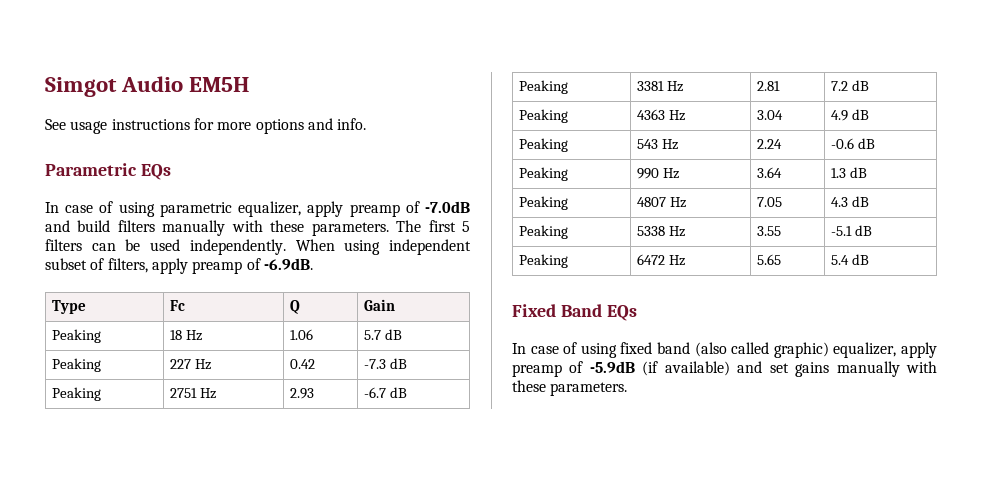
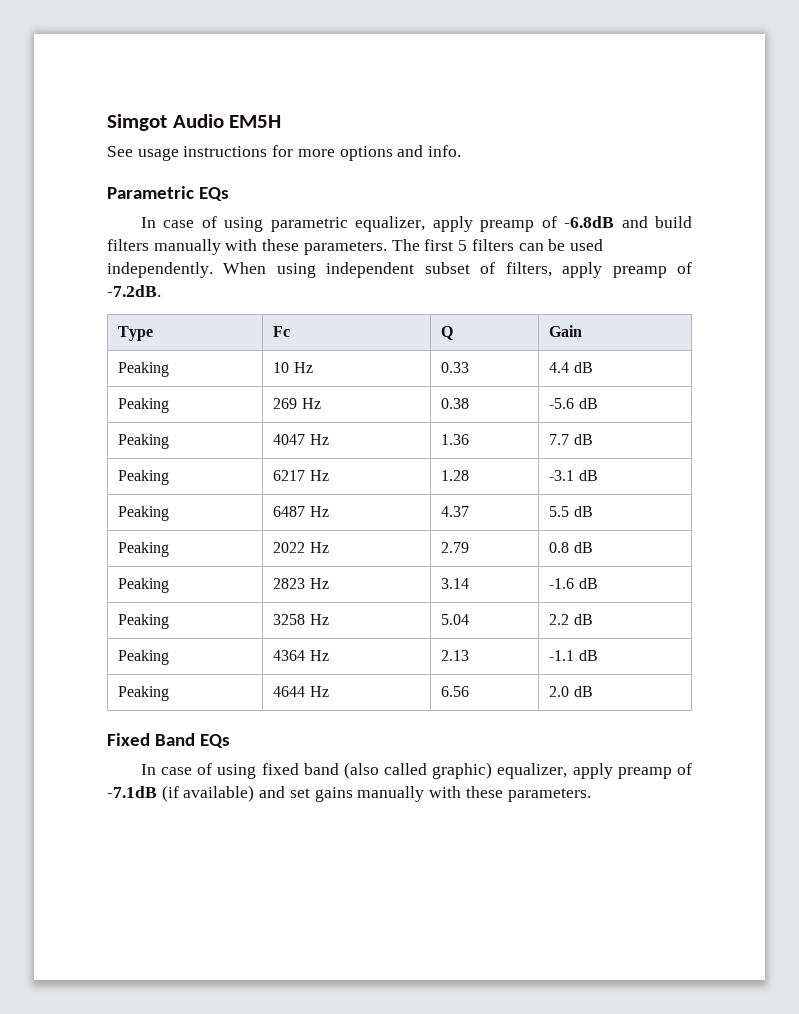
- In case of using parametric equalizer, apply preamp of -7.0dB and build filters manually with these parameters.
+ In case of using parametric equalizer, apply preamp of -6.8dB and build filters manually with these parameters.
- When using independent subset of filters, apply preamp of -6.9dB.
+ When using independent subset of filters, apply preamp of -7.2dB.
- Peaking | 18 Hz | 1.06 | 5.7 dB
- Peaking | 227 Hz | 0.42 | -7.3 dB
- Peaking | 2751 Hz | 2.93 | -6.7 dB
- Peaking | 3381 Hz | 2.81 | 7.2 dB
- Peaking | 4363 Hz | 3.04 | 4.9 dB
- Peaking | 543 Hz | 2.24 | -0.6 dB
- Peaking | 990 Hz | 3.64 | 1.3 dB
- Peaking | 4807 Hz | 7.05 | 4.3 dB
- Peaking | 5338 Hz | 3.55 | -5.1 dB
- Peaking | 6472 Hz | 5.65 | 5.4 dB
+ Peaking | 10 Hz | 0.33 | 4.4 dB
+ Peaking | 269 Hz | 0.38 | -5.6 dB
+ Peaking | 4047 Hz | 1.36 | 7.7 dB
+ Peaking | 6217 Hz | 1.28 | -3.1 dB
+ Peaking | 6487 Hz | 4.37 | 5.5 dB
+ Peaking | 2022 Hz | 2.79 | 0.8 dB
+ Peaking | 2823 Hz | 3.14 | -1.6 dB
+ Peaking | 3258 Hz | 5.04 | 2.2 dB
+ Peaking | 4364 Hz | 2.13 | -1.1 dB
+ Peaking | 4644 Hz | 6.56 | 2.0 dB
- In case of using fixed band (also called graphic) equalizer, apply preamp of -5.9dB (if available) and set gains manually with these parameters.
+ In case of using fixed band (also called graphic) equalizer, apply preamp of -7.1dB (if available) and set gains manually with these parameters.

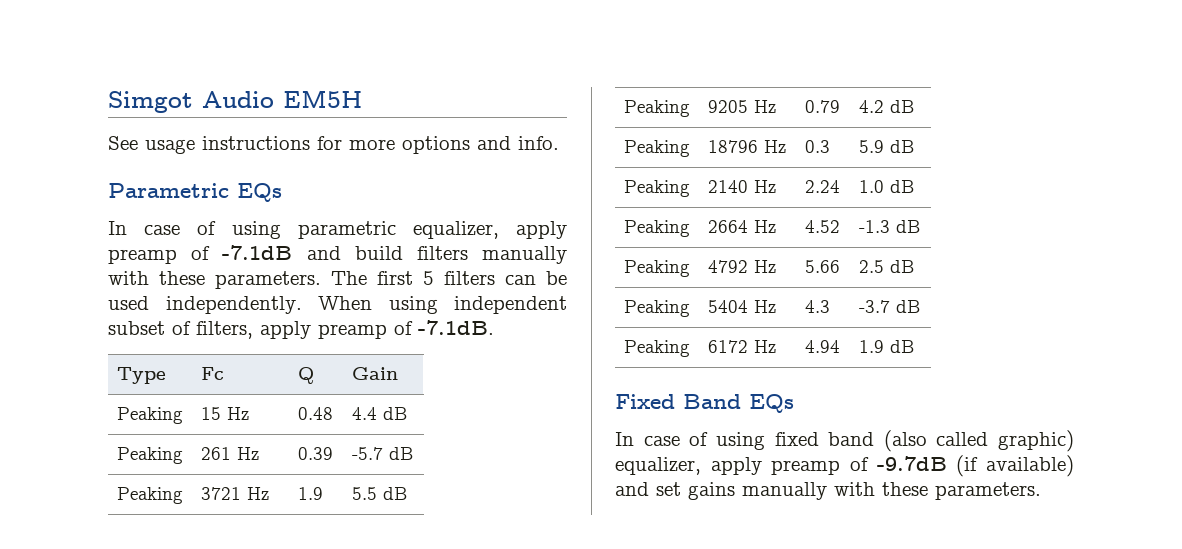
- In case of using parametric equalizer, apply preamp of -6.8dB and build filters manually with these parameters.
+ In case of using parametric equalizer, apply preamp of -7.1dB and build filters manually with these parameters.
- When using independent subset of filters, apply preamp of -7.2dB.
+ When using independent subset of filters, apply preamp of -7.1dB.
- Peaking | 10 Hz | 0.33 | 4.4 dB
+ Peaking | 15 Hz | 0.48 | 4.4 dB
- Peaking | 269 Hz | 0.38 | -5.6 dB
- Peaking | 4047 Hz | 1.36 | 7.7 dB
- Peaking | 6217 Hz | 1.28 | -3.1 dB
- Peaking | 6487 Hz | 4.37 | 5.5 dB
+ Peaking | 261 Hz | 0.39 | -5.7 dB
+ Peaking | 3721 Hz | 1.9 | 5.5 dB
- Peaking | 2022 Hz | 2.79 | 0.8 dB
- Peaking | 2823 Hz | 3.14 | -1.6 dB
- Peaking | 3258 Hz | 5.04 | 2.2 dB
- Peaking | 4364 Hz | 2.13 | -1.1 dB
- Peaking | 4644 Hz | 6.56 | 2.0 dB
+ Peaking | 9205 Hz | 0.79 | 4.2 dB
+ Peaking | 18796 Hz | 0.3 | 5.9 dB
+ Peaking | 2140 Hz | 2.24 | 1.0 dB
+ Peaking | 2664 Hz | 4.52 | -1.3 dB
+ Peaking | 4792 Hz | 5.66 | 2.5 dB
+ Peaking | 5404 Hz | 4.3 | -3.7 dB
+ Peaking | 6172 Hz | 4.94 | 1.9 dB
- In case of using fixed band (also called graphic) equalizer, apply preamp of -7.1dB (if available) and set gains manually with these parameters.
+ In case of using fixed band (also called graphic) equalizer, apply preamp of -9.7dB (if available) and set gains manually with these parameters.

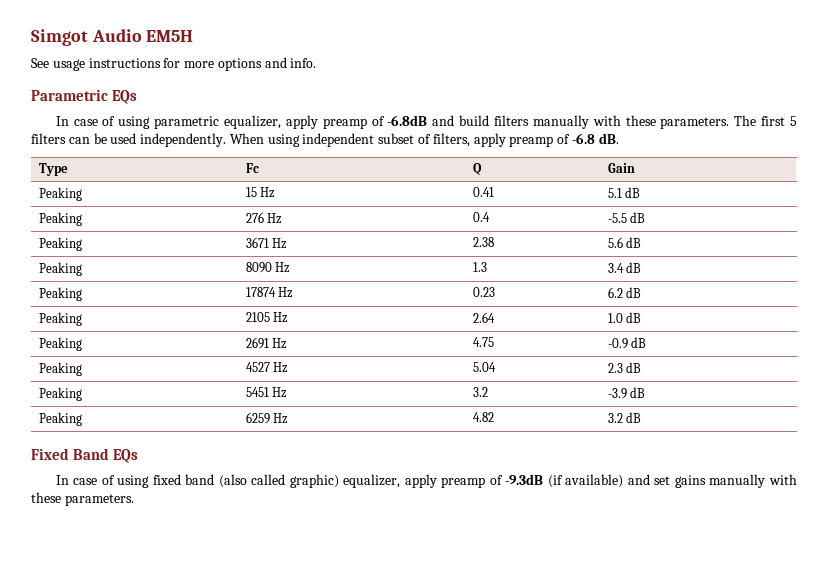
- In case of using parametric equalizer, apply preamp of -7.1dB and build filters manually with these parameters.
+ In case of using parametric equalizer, apply preamp of -6.8dB and build filters manually with these parameters.
- When using independent subset of filters, apply preamp of -7.1dB.
+ When using independent subset of filters, apply preamp of -6.8 dB.
- Peaking | 15 Hz | 0.48 | 4.4 dB
- Peaking | 261 Hz | 0.39 | -5.7 dB
- Peaking | 3721 Hz | 1.9 | 5.5 dB
- Peaking | 9205 Hz | 0.79 | 4.2 dB
- Peaking | 18796 Hz | 0.3 | 5.9 dB
- Peaking | 2140 Hz | 2.24 | 1.0 dB
+ Peaking | 15 Hz | 0.41 | 5.1 dB
+ Peaking | 276 Hz | 0.4 | -5.5 dB
+ Peaking | 3671 Hz | 2.38 | 5.6 dB
+ Peaking | 8090 Hz | 1.3 | 3.4 dB
+ Peaking | 17874 Hz | 0.23 | 6.2 dB
+ Peaking | 2105 Hz | 2.64 | 1.0 dB
- Peaking | 2664 Hz | 4.52 | -1.3 dB
- Peaking | 4792 Hz | 5.66 | 2.5 dB
- Peaking | 5404 Hz | 4.3 | -3.7 dB
- Peaking | 6172 Hz | 4.94 | 1.9 dB
+ Peaking | 2691 Hz | 4.75 | -0.9 dB
+ Peaking | 4527 Hz | 5.04 | 2.3 dB
+ Peaking | 5451 Hz | 3.2 | -3.9 dB
+ Peaking | 6259 Hz | 4.82 | 3.2 dB
- In case of using fixed band (also called graphic) equalizer, apply preamp of -9.7dB (if available) and set gains manually with these parameters.
+ In case of using fixed band (also called graphic) equalizer, apply preamp of -9.3dB (if available) and set gains manually with these parameters.

